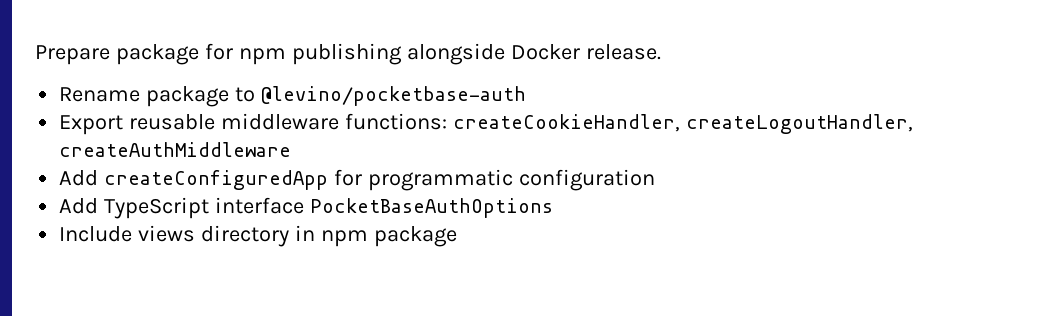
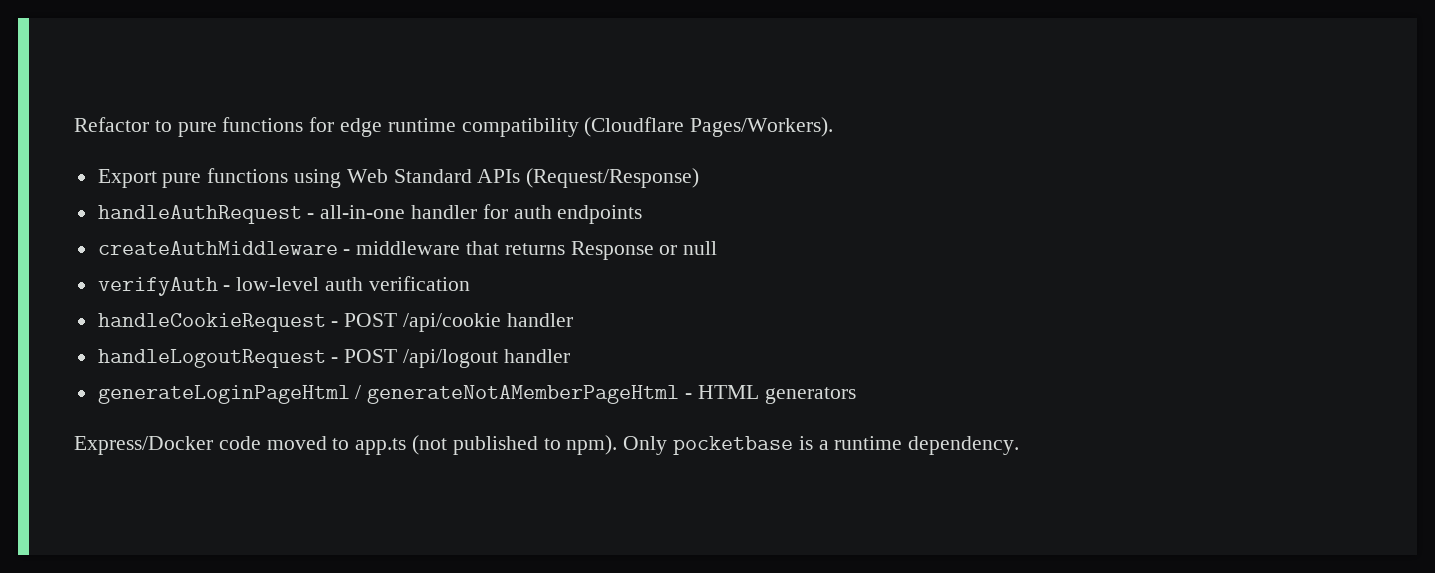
- Prepare package for npm publishing alongside Docker release.
- Rename package to @levino/pocketbase-auth
- Export reusable middleware functions: createCookieHandler, createLogoutHandler, createAuthMiddleware
- Add createConfiguredApp for programmatic configuration
- Add TypeScript interface PocketBaseAuthOptions
- Include views directory in npm package
+ Refactor to pure functions for edge runtime compatibility (Cloudflare Pages/Workers).
+ Export pure functions using Web Standard APIs (Request/Response)
+ handleAuthRequest - all-in-one handler for auth endpoints
+ createAuthMiddleware - middleware that returns Response or null
+ verifyAuth - low-level auth verification
+ handleCookieRequest - POST /api/cookie handler
+ handleLogoutRequest - POST /api/logout handler
+ generateLoginPageHtml / generateNotAMemberPageHtml - HTML generators
+ Express/Docker code moved to app.ts (not published to npm). Only pocketbase is a runtime dependency.

